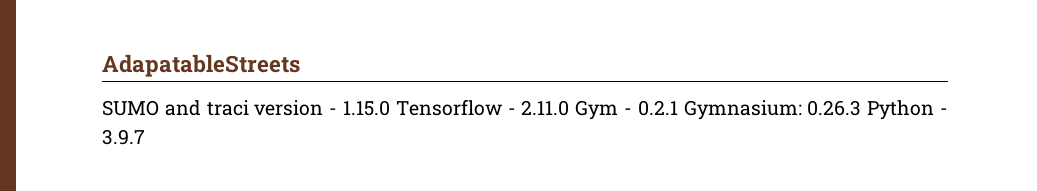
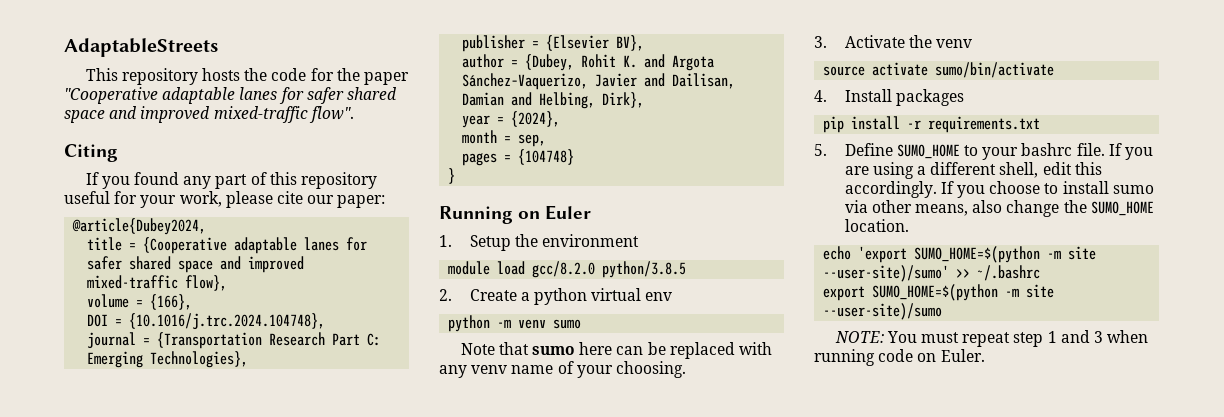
- AdapatableStreets
- SUMO and traci version - 1.15.0 Tensorflow - 2.11.0 Gym - 0.2.1 Gymnasium: 0.26.3 Python - 3.9.7
+ AdaptableStreets
+ This repository hosts the code for the paper "Cooperative adaptable lanes for safer shared space and improved mixed-traffic flow".
+ Citing
+ If you found any part of this repository useful for your work, please cite our paper:
+ @article{Dubey2024,
+ title = {Cooperative adaptable lanes for safer shared space and improved mixed-traffic flow},
+ volume = {166},
+ DOI = {10.1016/j.trc.2024.104748},
+ journal = {Transportation Research Part C: Emerging Technologies},
+ publisher = {Elsevier BV},
+ author = {Dubey, Rohit K. and Argota Sánchez–Vaquerizo, Javier and Dailisan, Damian and Helbing, Dirk},
+ year = {2024},
+ month = sep,
+ pages = {104748}
+ }
+ Running on Euler
+ 1. Setup the environment
+ module load gcc/8.2.0 python/3.8.5
+ 2. Create a python virtual env
+ python -m venv sumo
+ Note that sumo here can be replaced with any venv name of your choosing.
+ 3. Activate the venv
+ source activate sumo/bin/activate
+ 4. Install packages
+ pip install -r requirements.txt
+ 5. Define SUMO_HOME to your bashrc file. If you are using a different shell, edit this accordingly. If you choose to install sumo via other means, also change the SUMO_HOME location.
+ echo 'export SUMO_HOME=$(python -m site --user-site)/sumo' >> ~/.bashrc
+ export SUMO_HOME=$(python -m site --user-site)/sumo
+ NOTE: You must repeat step 1 and 3 when running code on Euler.

